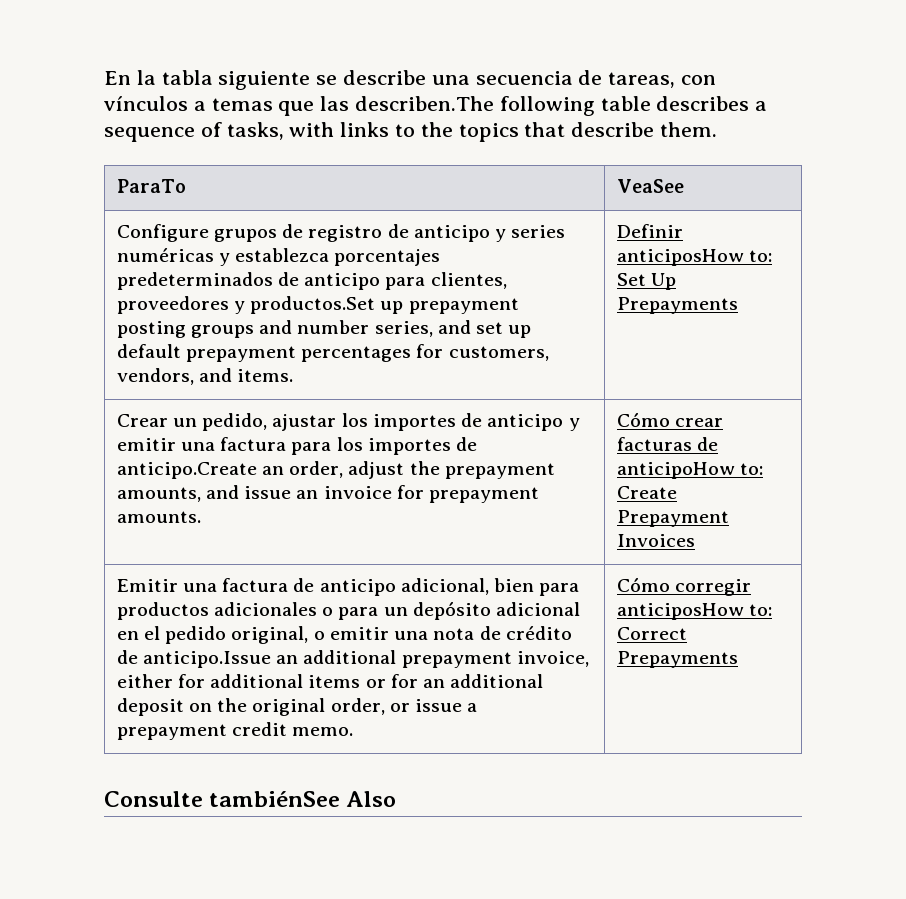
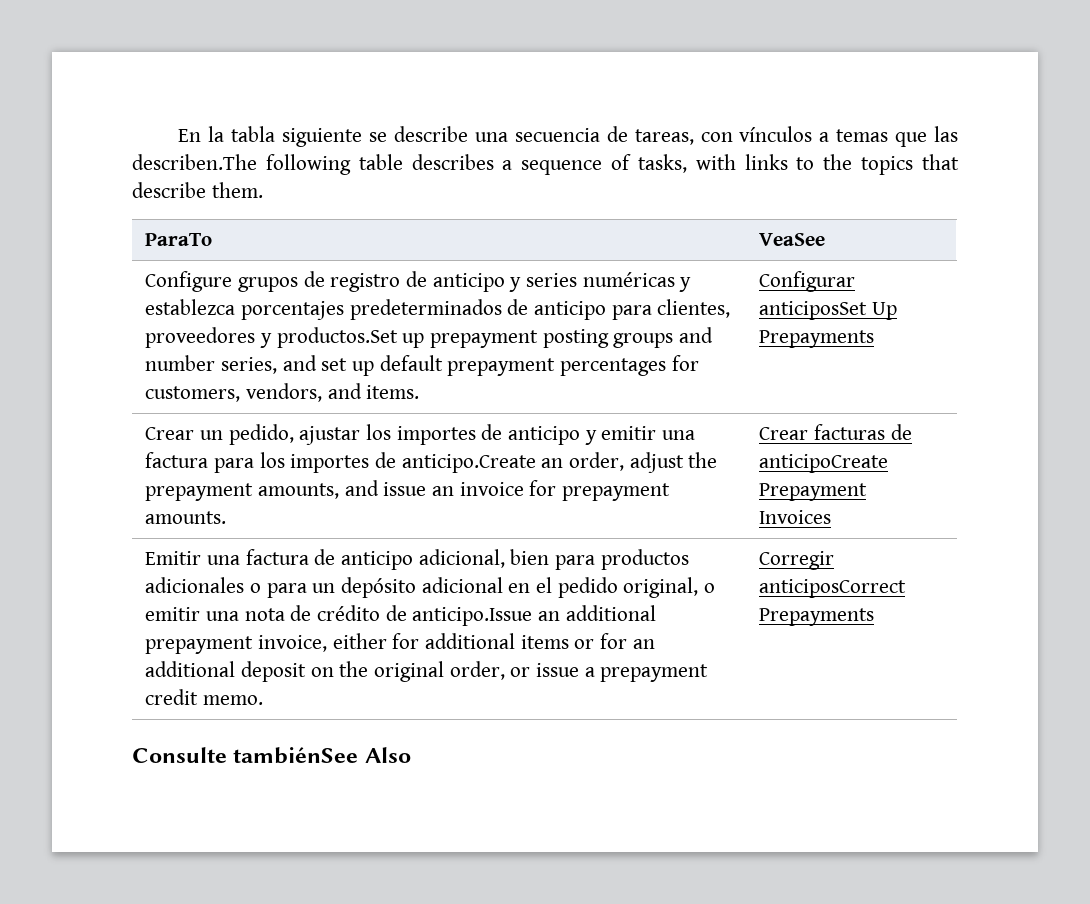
- Definir anticiposHow to: Set Up Prepayments
+ Configurar anticiposSet Up Prepayments
- Crear un pedido, ajustar los importes de anticipo y emitir una factura para los importes de anticipo.Create an order, adjust the prepayment amounts, and issue an invoice for prepayment amounts. | Cómo crear facturas de anticipoHow to: Create Prepayment Invoices
+ Crear un pedido, ajustar los importes de anticipo y emitir una factura para los importes de anticipo.Create an order, adjust the prepayment amounts, and issue an invoice for prepayment amounts. | Crear facturas de anticipoCreate Prepayment Invoices
- Cómo corregir anticiposHow to: Correct Prepayments
+ Corregir anticiposCorrect Prepayments

